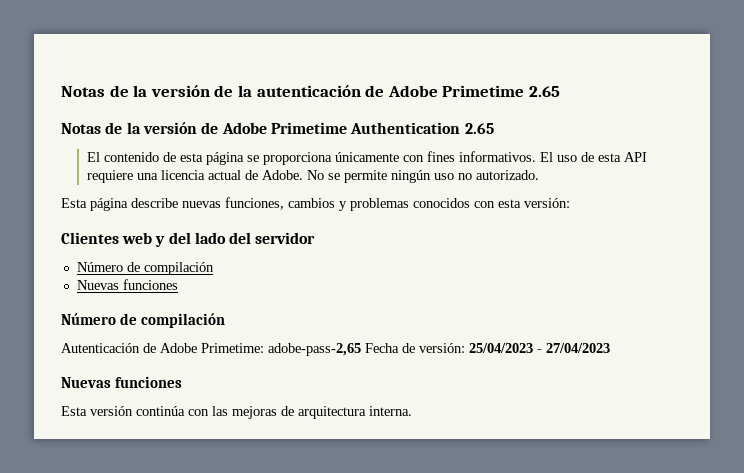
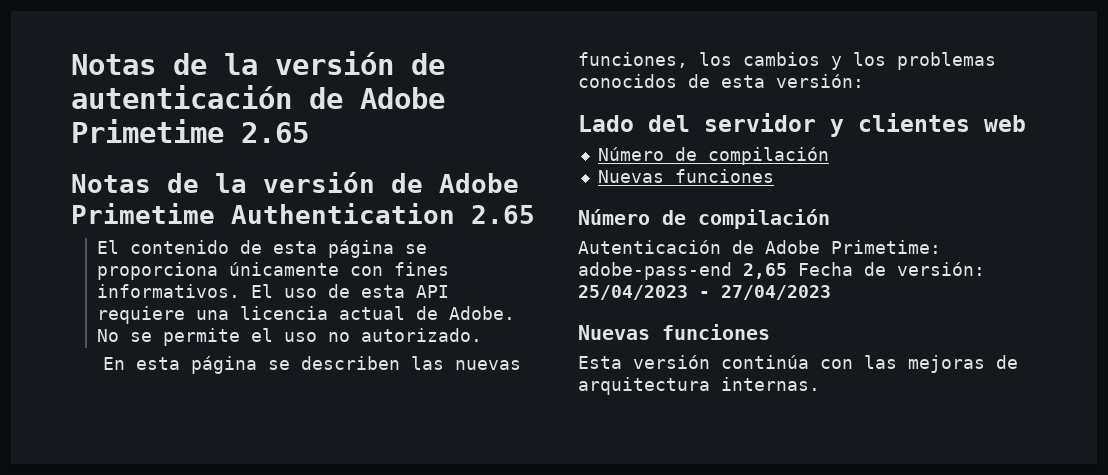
- Notas de la versión de la autenticación de Adobe Primetime 2.65
+ Notas de la versión de autenticación de Adobe Primetime 2.65
- No se permite ningún uso no autorizado.
+ No se permite el uso no autorizado.
- Esta página describe nuevas funciones, cambios y problemas conocidos con esta versión:
+ En esta página se describen las nuevas funciones, los cambios y los problemas conocidos de esta versión:
- Clientes web y del lado del servidor
+ Lado del servidor y clientes web
- Autenticación de Adobe Primetime: adobe-pass-2,65 Fecha de versión: 25/04/2023 - 27/04/2023
+ Autenticación de Adobe Primetime: adobe-pass-end 2,65 Fecha de versión: 25/04/2023 - 27/04/2023
- Esta versión continúa con las mejoras de arquitectura interna.
+ Esta versión continúa con las mejoras de arquitectura internas.

